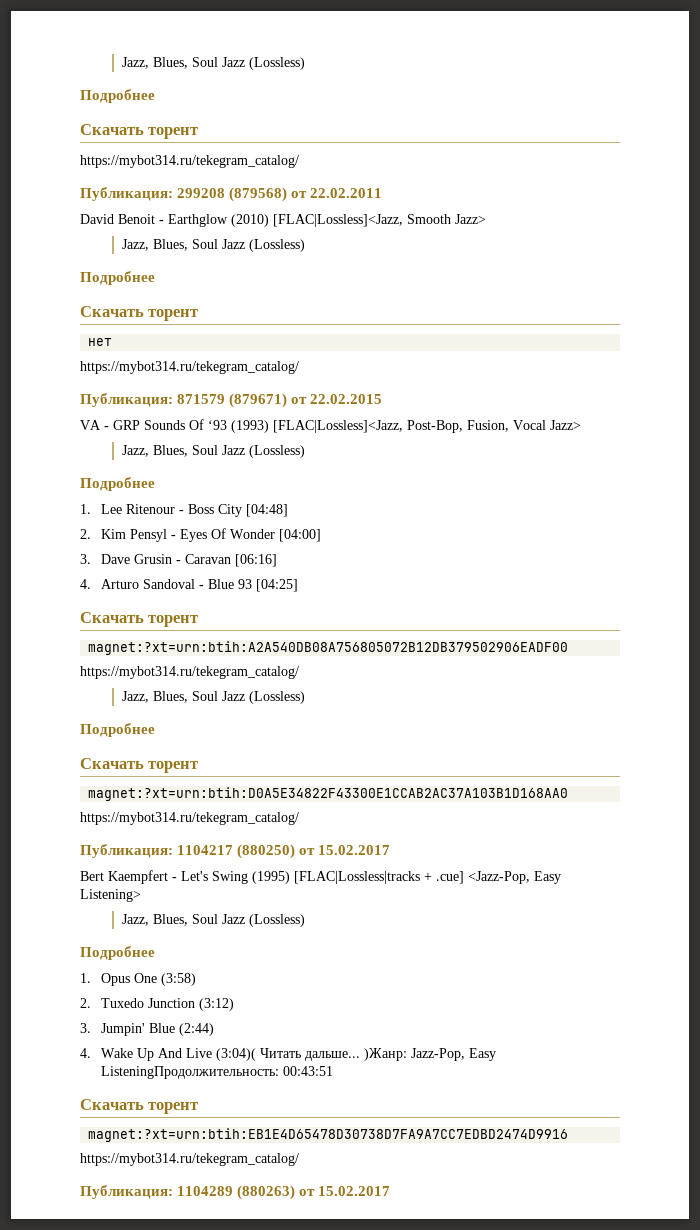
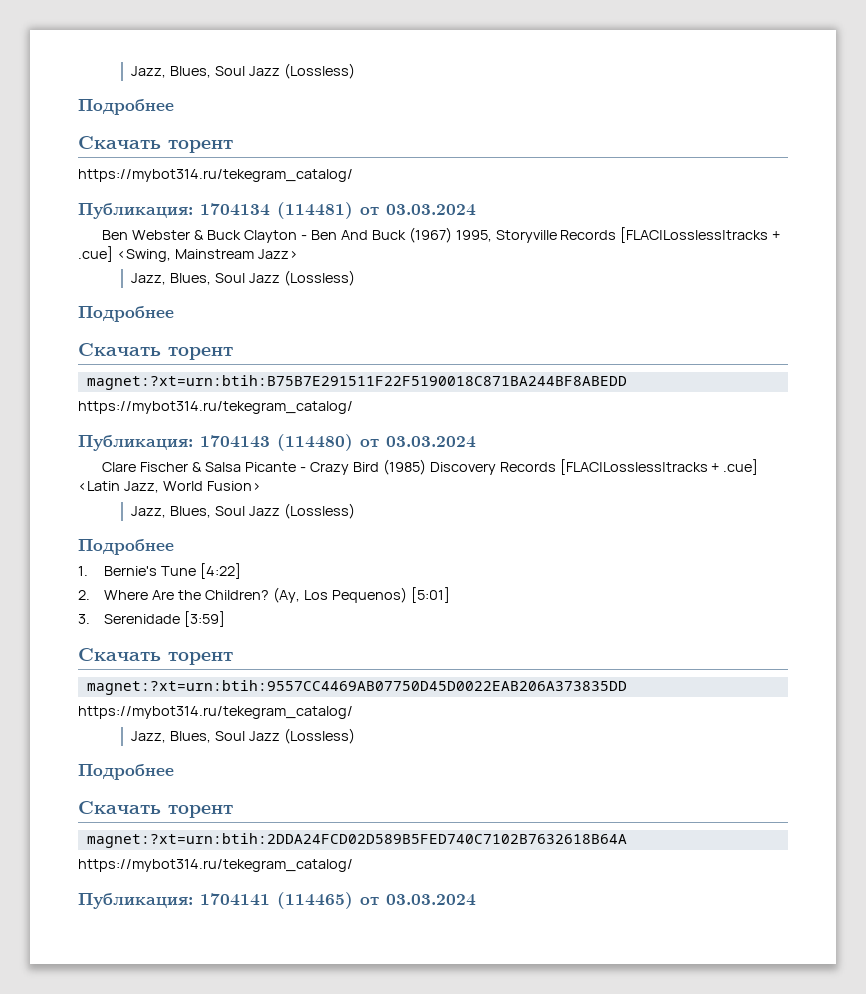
- Публикация: 299208 (879568) от 22.02.2011
- David Benoit - Earthglow (2010) [FLAC|Lossless]<Jazz, Smooth Jazz>
+ Публикация: 1704134 (114481) от 03.03.2024
+ Ben Webster & Buck Clayton - Ben And Buck (1967) 1995, Storyville Records [FLAC|Lossless|tracks + .cue] <Swing, Mainstream Jazz>
- нет
+ magnet:?xt=urn:btih:B75B7E291511F22F5190018C871BA244BF8ABEDD
  https://mybot314.ru/tekegram_catalog/
- Публикация: 871579 (879671) от 22.02.2015
- VA - GRP Sounds Of ‘93 (1993) [FLAC|Lossless]<Jazz, Post-Bop, Fusion, Vocal Jazz>
+ Публикация: 1704143 (114480) от 03.03.2024
+ Clare Fischer & Salsa Picante - Crazy Bird (1985) Discovery Records [FLAC|Lossless|tracks + .cue] <Latin Jazz, World Fusion>
  Jazz, Blues, Soul Jazz (Lossless)
  Подробнее
- 1. Lee Ritenour - Boss City [04:48]
- 2. Kim Pensyl - Eyes Of Wonder [04:00]
- 3. Dave Grusin - Caravan [06:16]
- 4. Arturo Sandoval - Blue 93 [04:25]
+ 1. Bernie's Tune [4:22]
+ 2. Where Are the Children? (Ay, Los Pequenos) [5:01]
+ 3. Serenidade [3:59]
  Скачать торент
- magnet:?xt=urn:btih:A2A540DB08A756805072B12DB379502906EADF00
+ magnet:?xt=urn:btih:9557CC4469AB07750D45D0022EAB206A373835DD
- magnet:?xt=urn:btih:D0A5E34822F43300E1CCAB2AC37A103B1D168AA0
+ magnet:?xt=urn:btih:2DDA24FCD02D589B5FED740C7102B7632618B64A
  https://mybot314.ru/tekegram_catalog/
- Публикация: 1104217 (880250) от 15.02.2017
- Bert Kaempfert - Let's Swing (1995) [FLAC|Lossless|tracks + .cue] <Jazz-Pop, Easy Listening>
- Jazz, Blues, Soul Jazz (Lossless)
- Подробнее
- 1. Opus One (3:58)
- 2. Tuxedo Junction (3:12)
- 3. Jumpin' Blue (2:44)
- 4. Wake Up And Live (3:04)( Читать дальше... )Жанр: Jazz-Pop, Easy ListeningПродолжительность: 00:43:51
- Скачать торент
- magnet:?xt=urn:btih:EB1E4D65478D30738D7FA9A7CC7EDBD2474D9916
- https://mybot314.ru/tekegram_catalog/
- Публикация: 1104289 (880263) от 15.02.2017
+ Публикация: 1704141 (114465) от 03.03.2024

